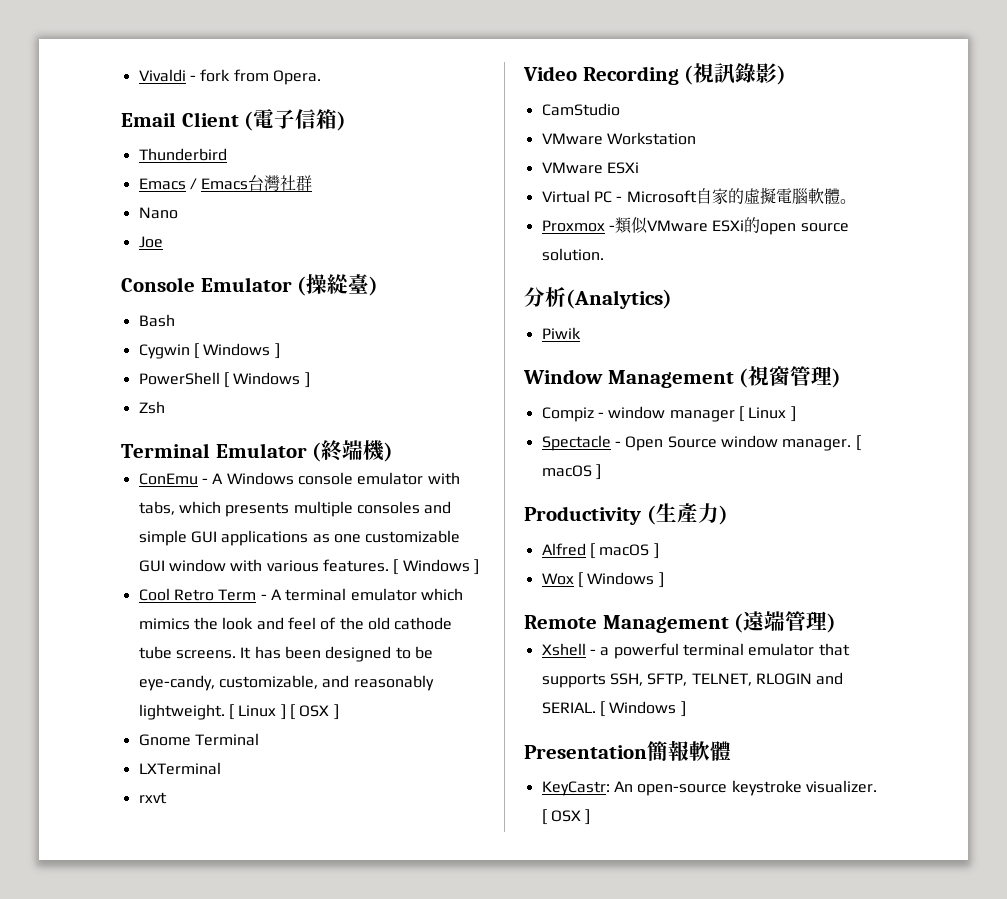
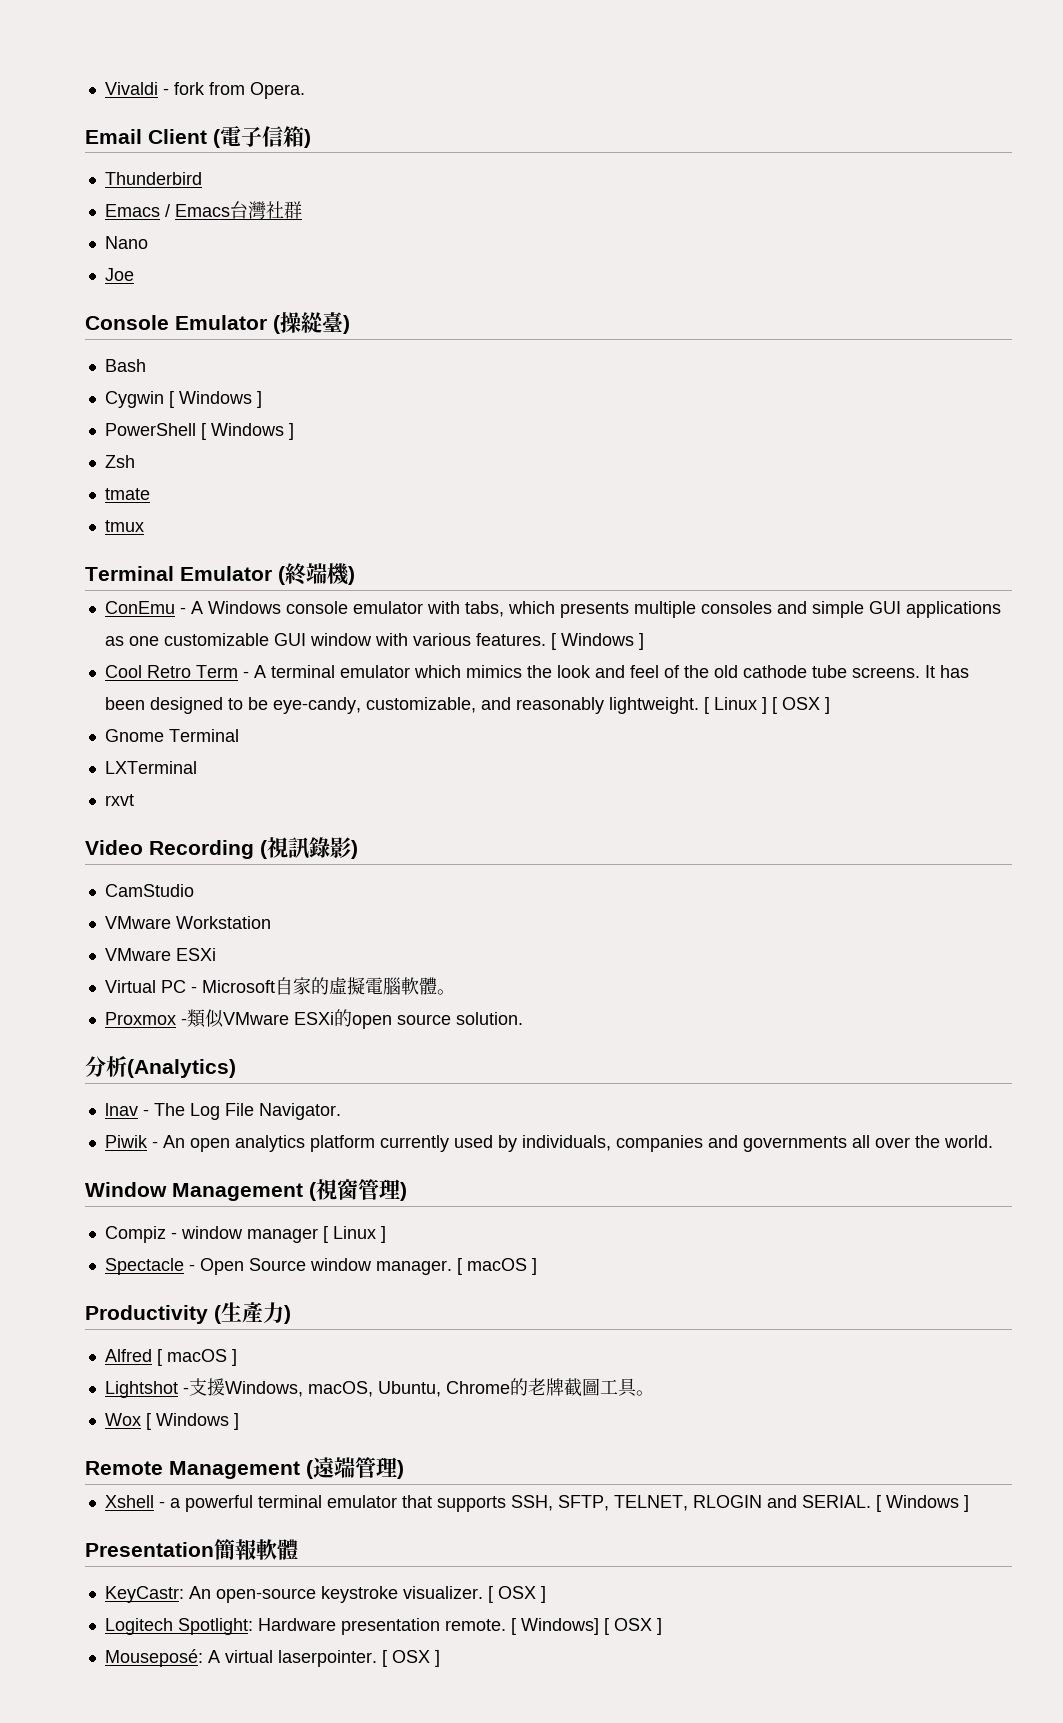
+ tmate
+ tmux
- Piwik
+ lnav - The Log File Navigator.
+ Piwik - An open analytics platform currently used by individuals, companies and governments all over the world.
+ Lightshot -支援Windows, macOS, Ubuntu, Chrome的老牌截圖工具。
+ Logitech Spotlight: Hardware presentation remote. [ Windows] [ OSX ]
+ Mouseposé: A virtual laserpointer. [ OSX ]

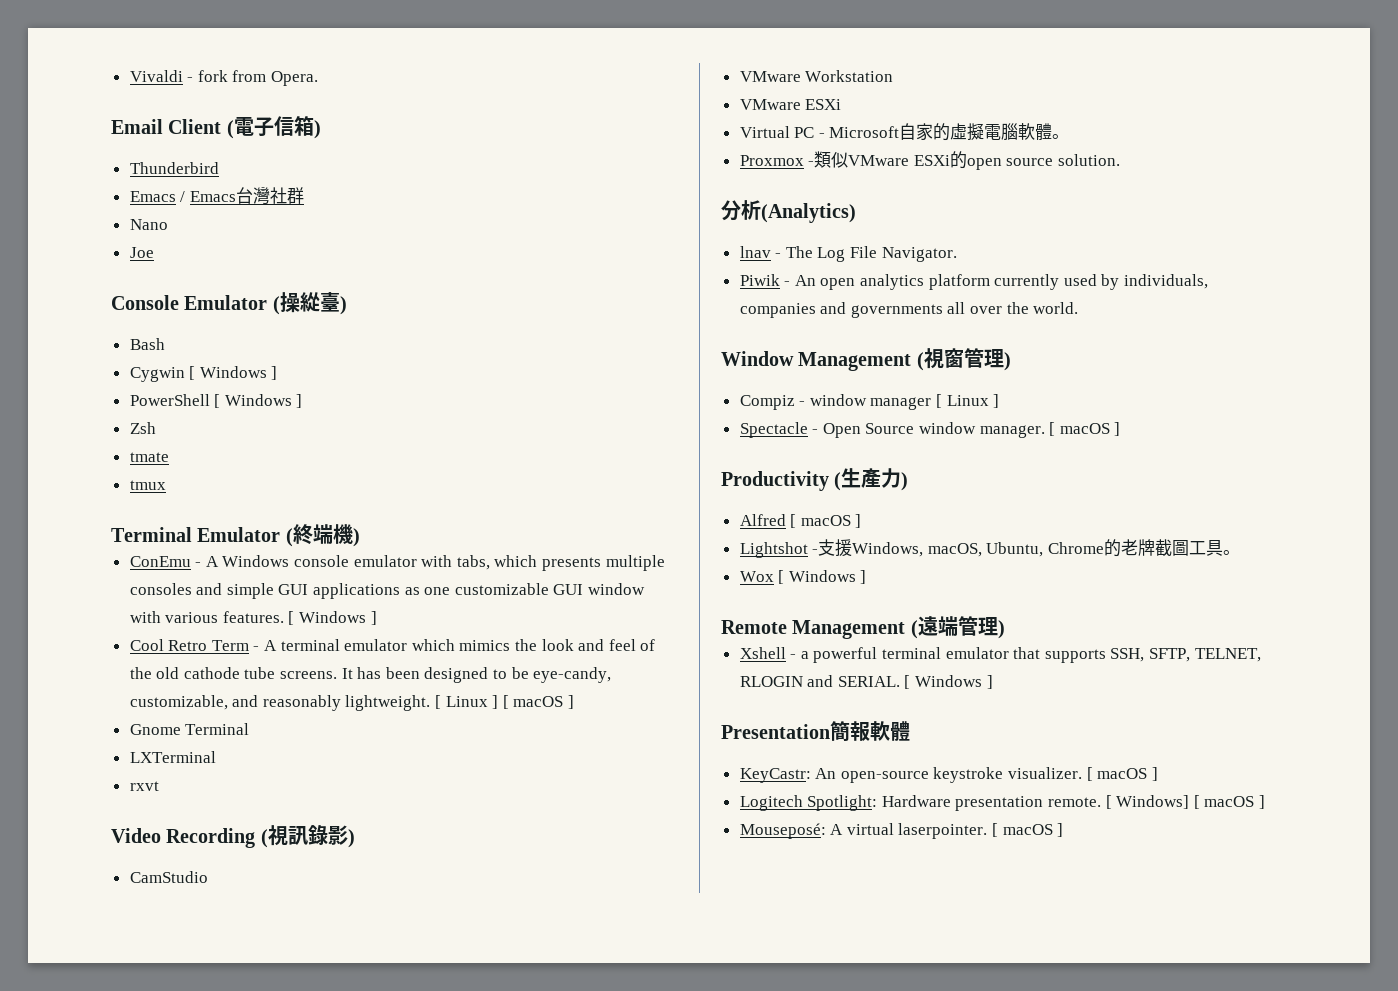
- [ Linux ] [ OSX ]
+ [ Linux ] [ macOS ]
- KeyCastr: An open-source keystroke visualizer. [ OSX ]
+ KeyCastr: An open-source keystroke visualizer. [ macOS ]
- [ Windows] [ OSX ]
+ [ Windows] [ macOS ]
- Mouseposé: A virtual laserpointer. [ OSX ]
+ Mouseposé: A virtual laserpointer. [ macOS ]

